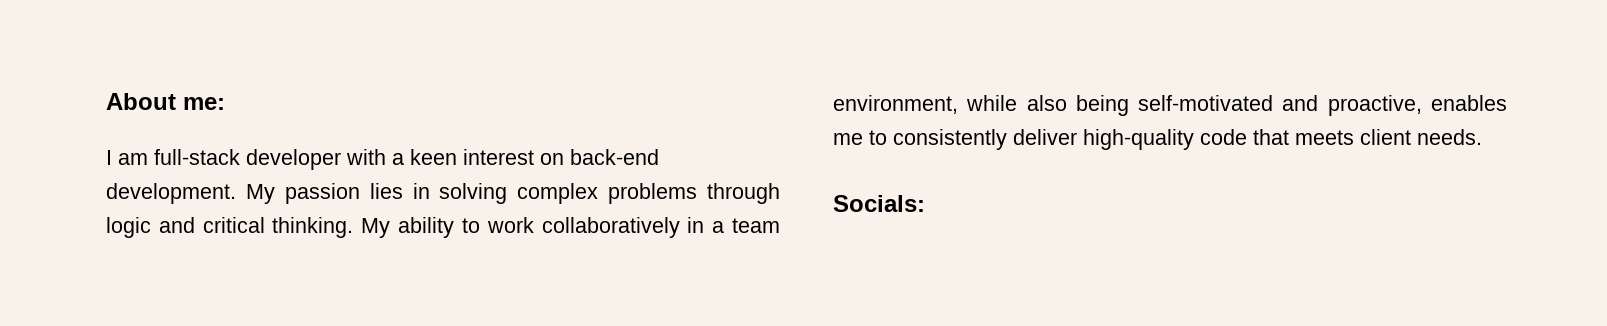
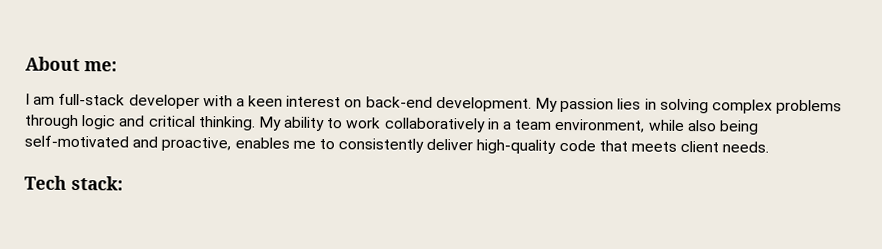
- Socials:
+ Tech stack:

